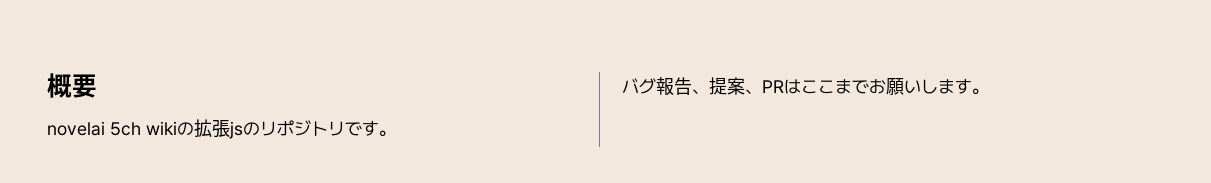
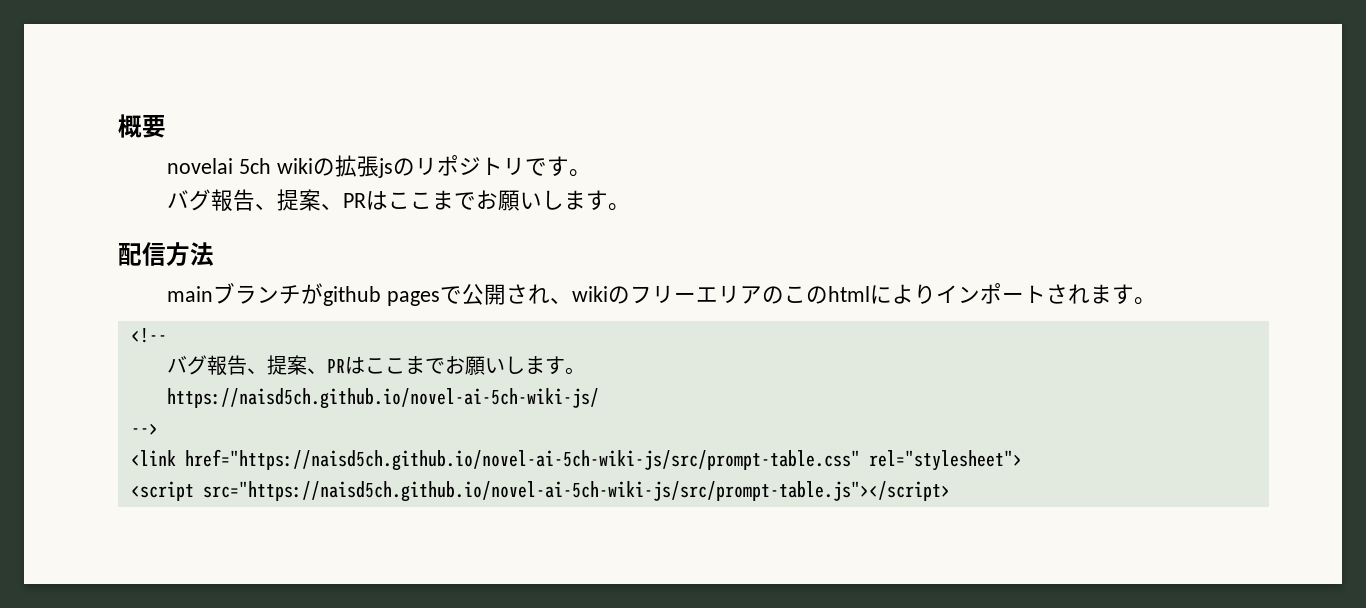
+ 配信方法
+ mainブランチがgithub pagesで公開され、wikiのフリーエリアのこのhtmlによりインポートされます。
+ <!--
+ バグ報告、提案、PRはここまでお願いします。
+ https://naisd5ch.github.io/novel-ai-5ch-wiki-js/
+ -->
+ <link href="https://naisd5ch.github.io/novel-ai-5ch-wiki-js/src/prompt-table.css" rel="stylesheet">
+ <script src="https://naisd5ch.github.io/novel-ai-5ch-wiki-js/src/prompt-table.js"></script>

